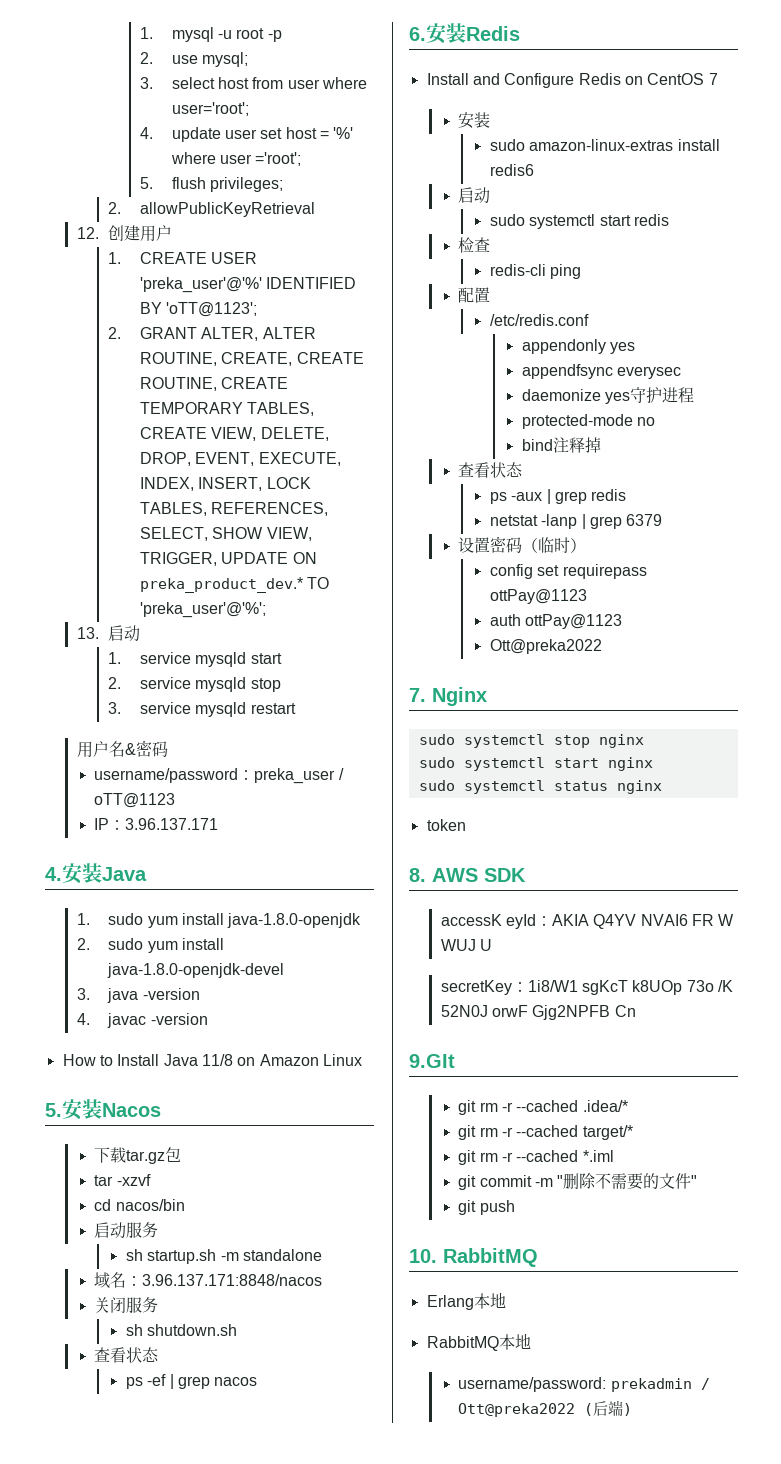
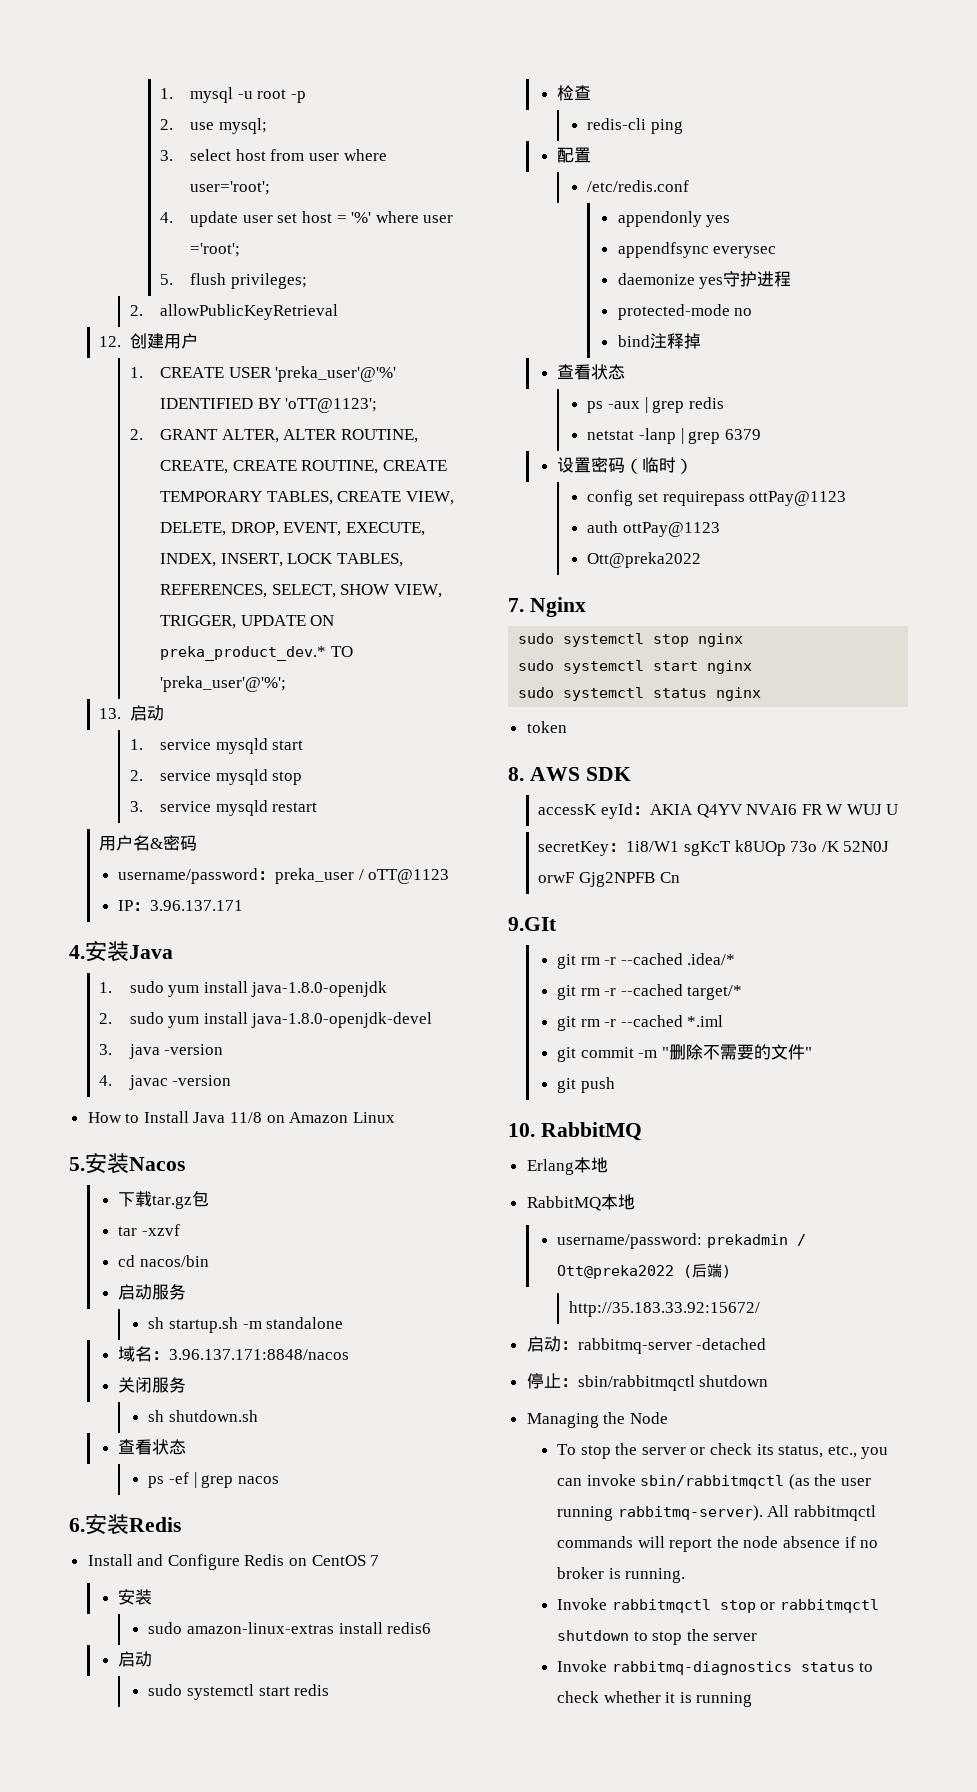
+ http://35.183.33.92:15672/
+ 启动：rabbitmq-server -detached
+ 停止：sbin/rabbitmqctl shutdown
+ Managing the Node
+ To stop the server or check its status, etc., you can invoke sbin/rabbitmqctl (as the user running rabbitmq-server). All rabbitmqctl commands will report the node absence if no broker is running.
+ Invoke rabbitmqctl stop or rabbitmqctl shutdown to stop the server
+ Invoke rabbitmq-diagnostics status to check whether it is running

